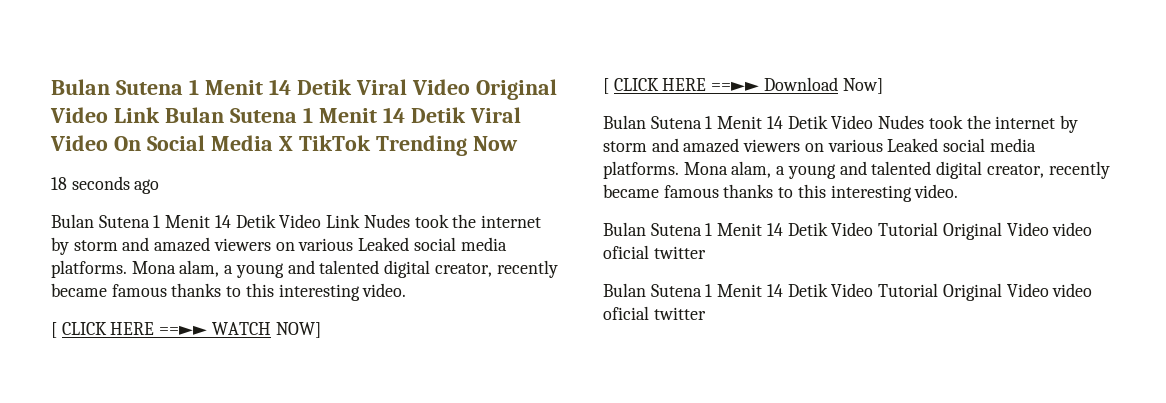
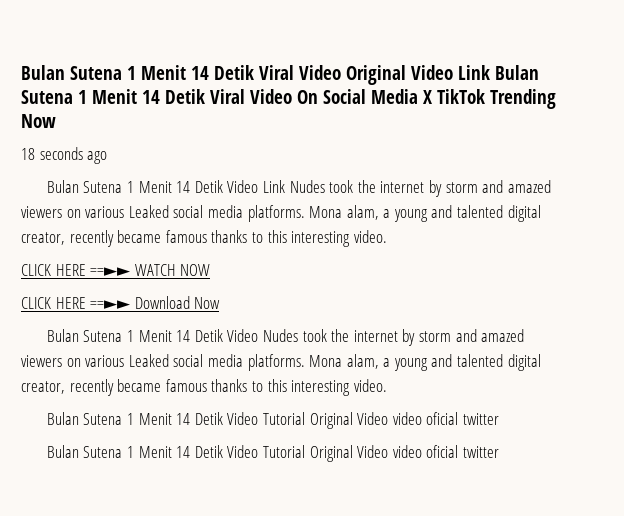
- [ CLICK HERE ==►► WATCH NOW]
- [ CLICK HERE ==►► Download Now]
+ CLICK HERE ==►► WATCH NOW
+ CLICK HERE ==►► Download Now

